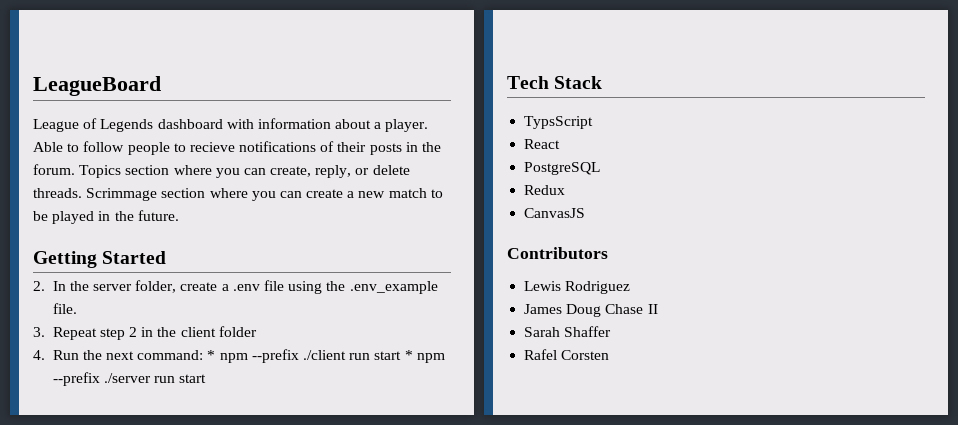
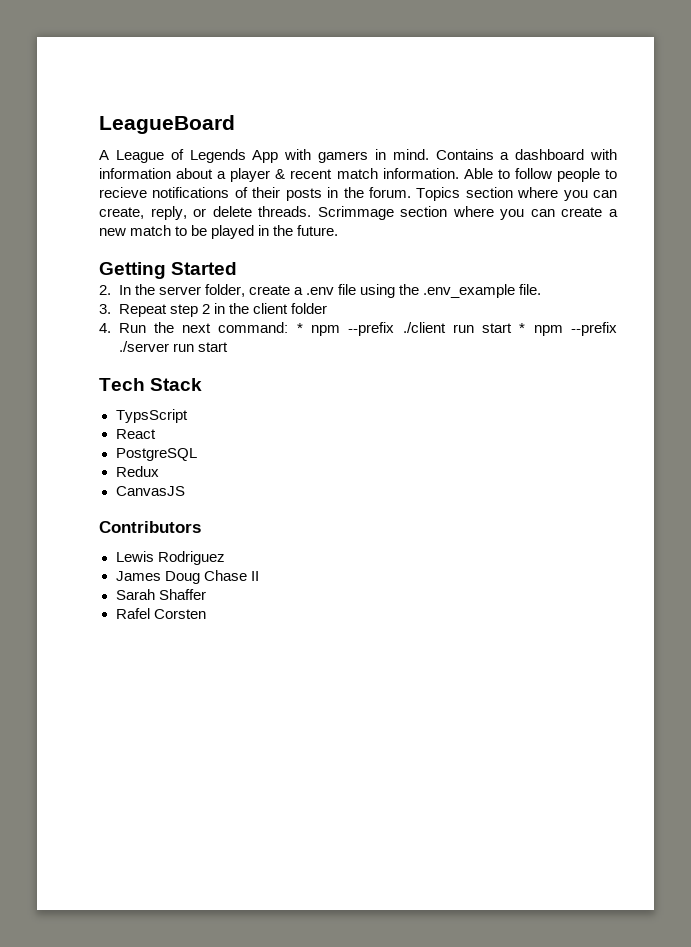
- League of Legends dashboard with information about a player.
+ A League of Legends App with gamers in mind. Contains a dashboard with information about a player & recent match information.

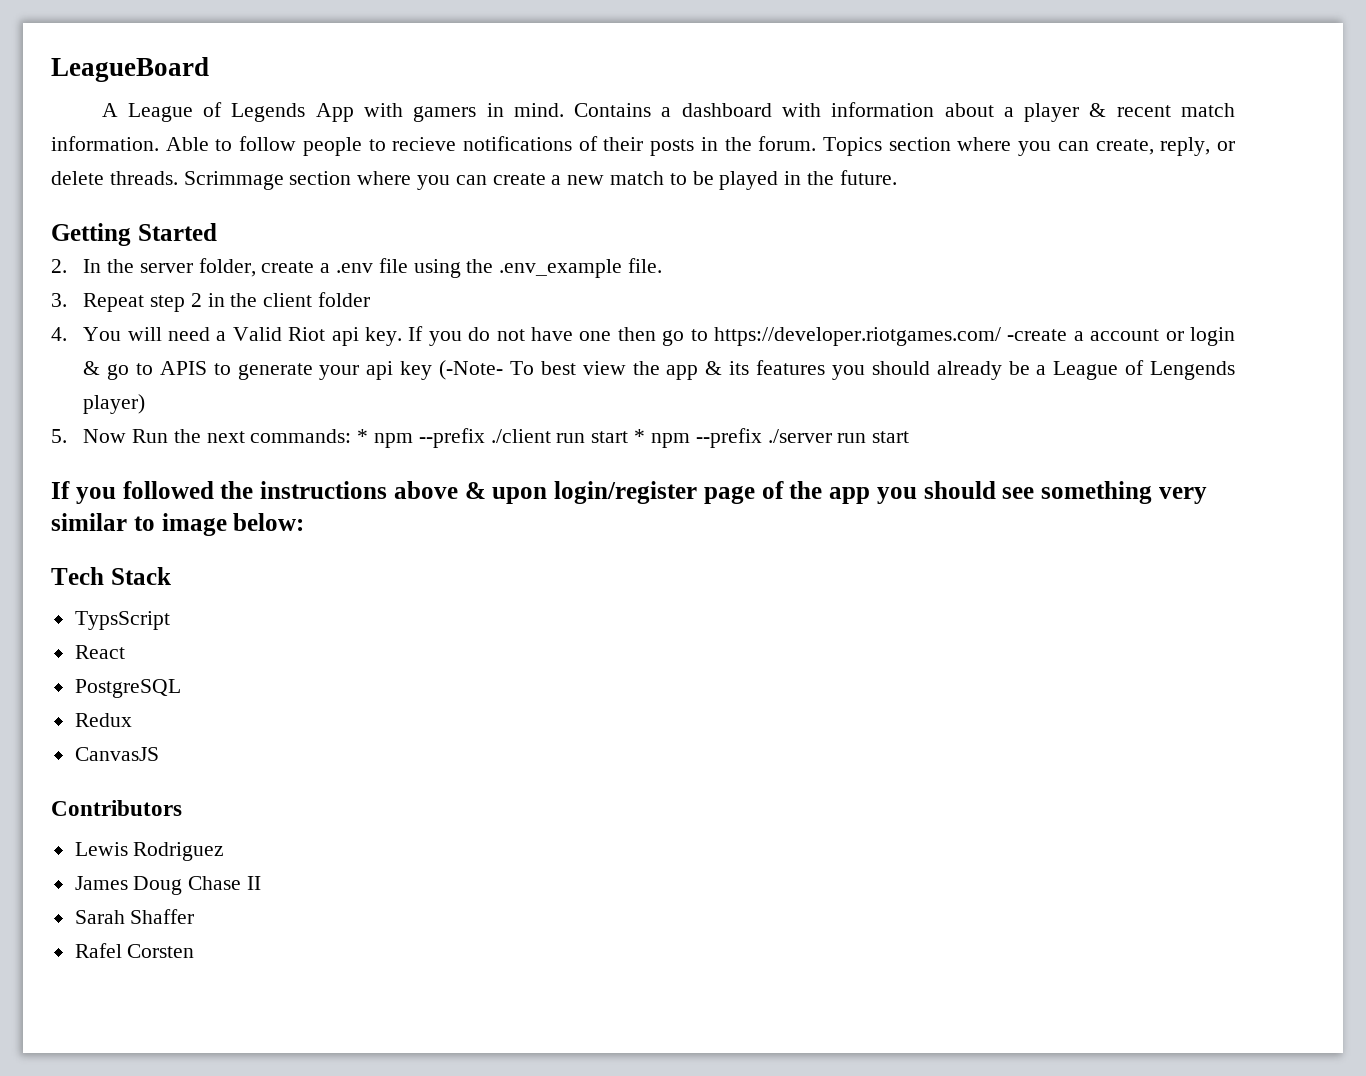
- 4. Run the next command: * npm --prefix ./client run start * npm --prefix ./server run start
+ 4. You will need a Valid Riot api key. If you do not have one then go to https://developer.riotgames.com/ -create a account or login & go to APIS to generate your api key (-Note- To best view the app & its features you should already be a League of Lengends player)
+ 5. Now Run the next commands: * npm --prefix ./client run start * npm --prefix ./server run start
+ If you followed the instructions above & upon login/register page of the app you should see something very similar to image below:

